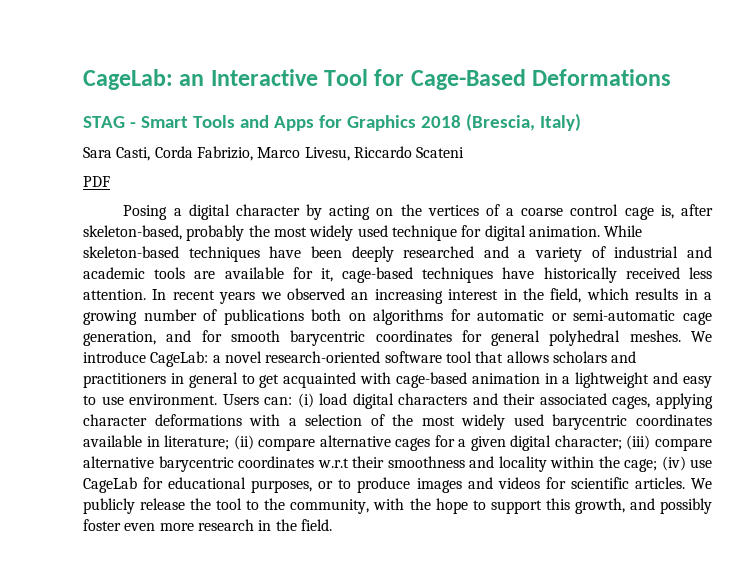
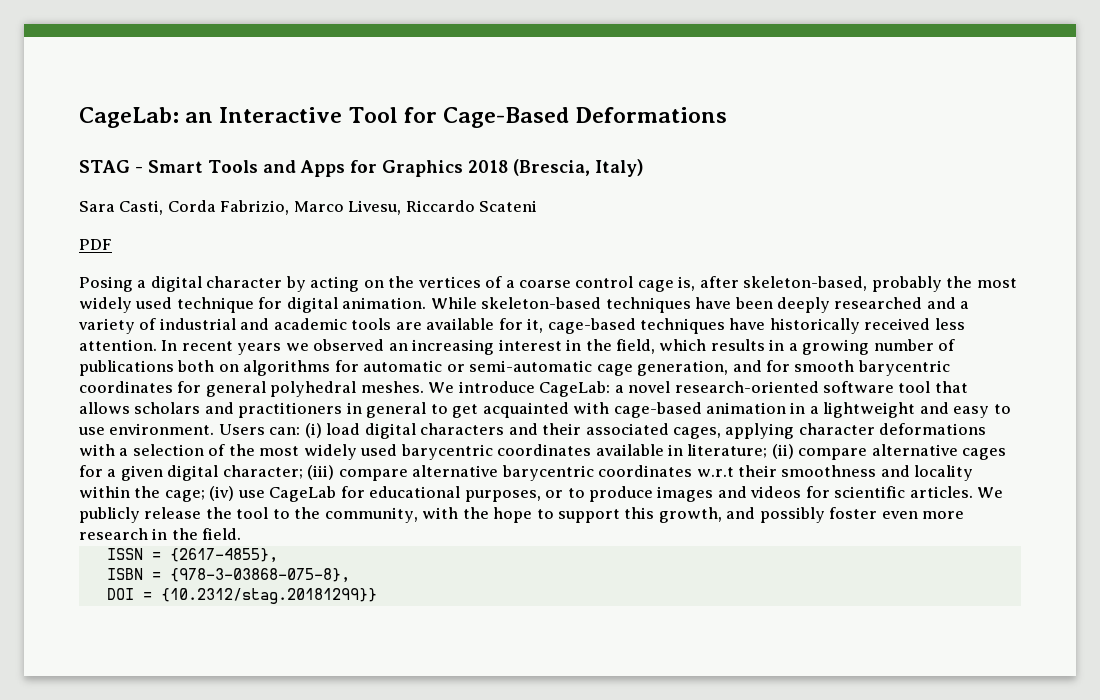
+ ISSN = {2617-4855},
+ ISBN = {978-3-03868-075-8},
+ DOI = {10.2312/stag.20181299}}

